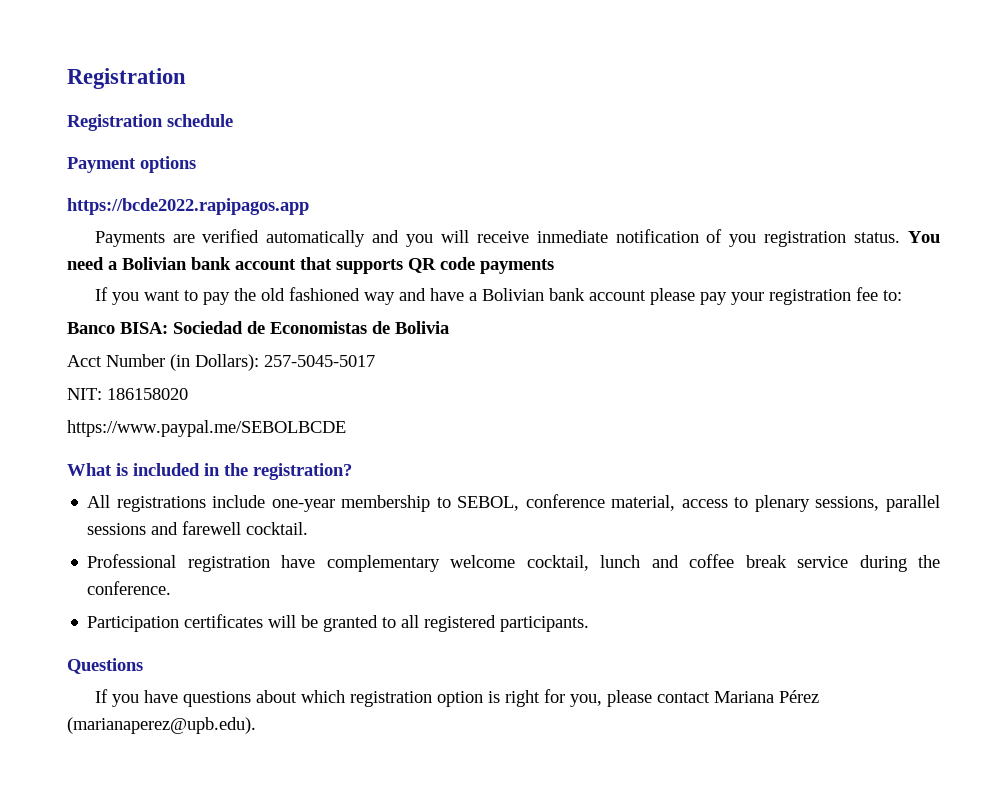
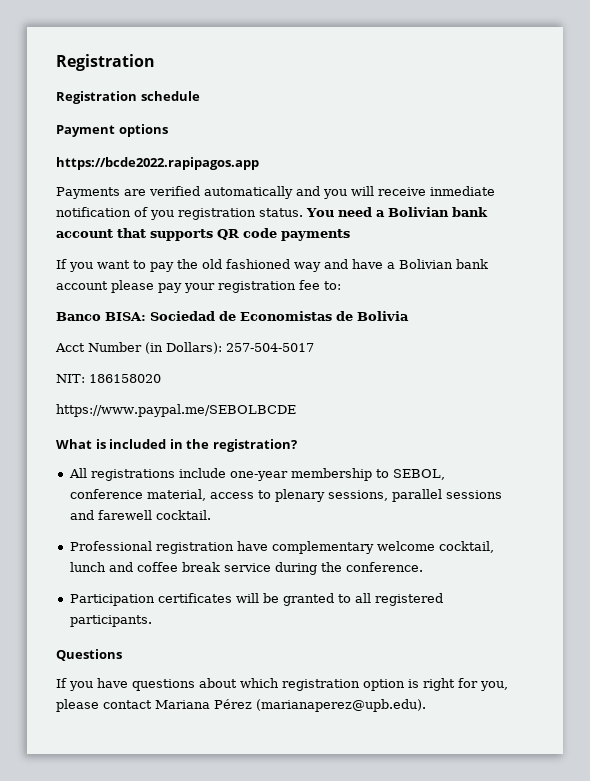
- Acct Number (in Dollars): 257-5045-5017
+ Acct Number (in Dollars): 257-504-5017

